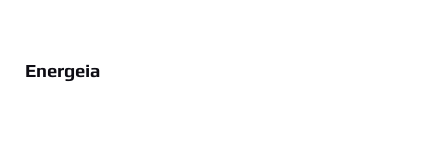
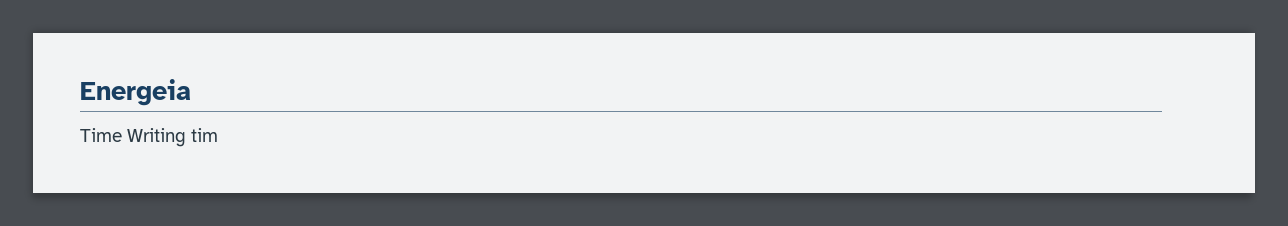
+ Time Writing tim

